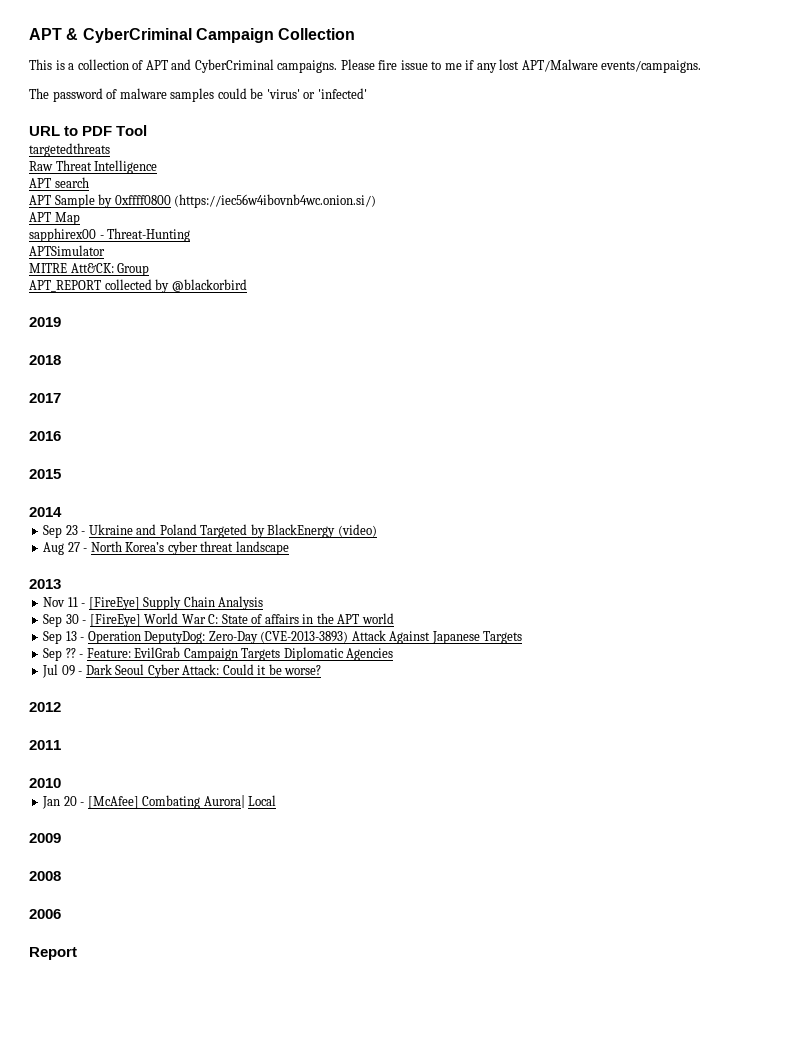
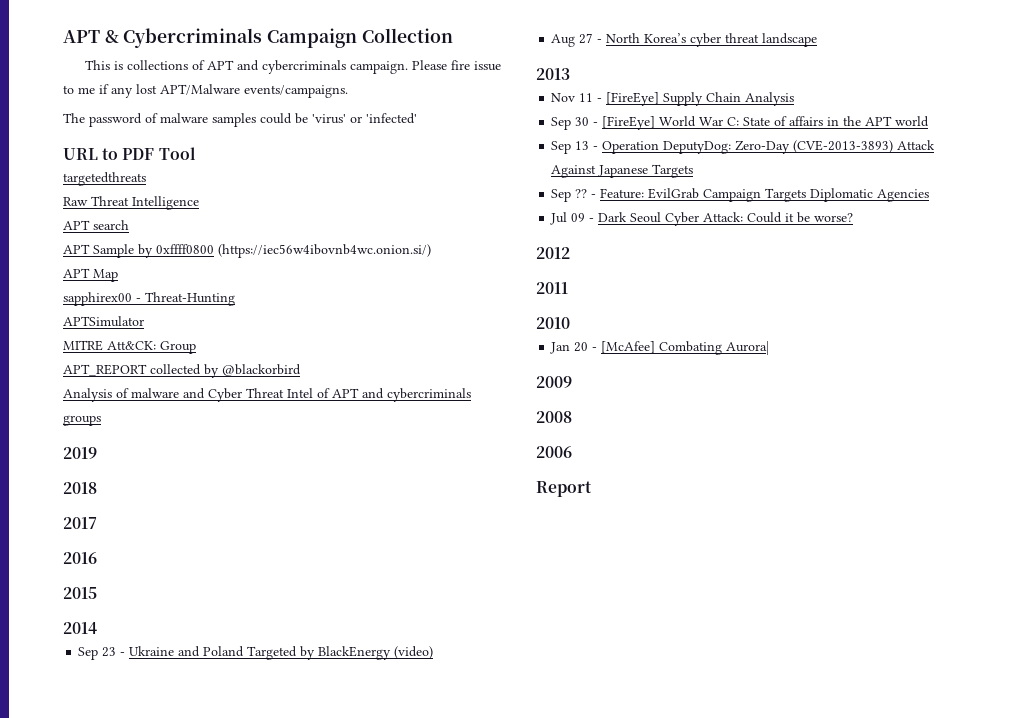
- APT & CyberCriminal Campaign Collection
+ APT & Cybercriminals Campaign Collection
- This is a collection of APT and CyberCriminal campaigns.
+ This is collections of APT and cybercriminals campaign.
+ Analysis of malware and Cyber Threat Intel of APT and cybercriminals groups
- Jan 20 - [McAfee] Combating Aurora| Local
+ Jan 20 - [McAfee] Combating Aurora|

